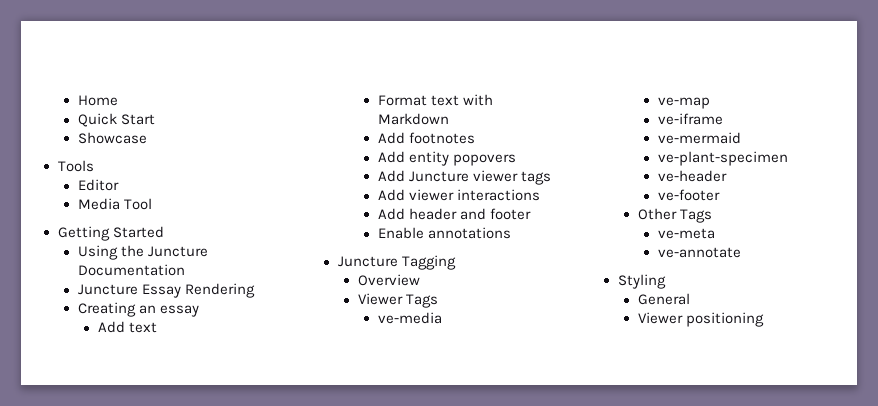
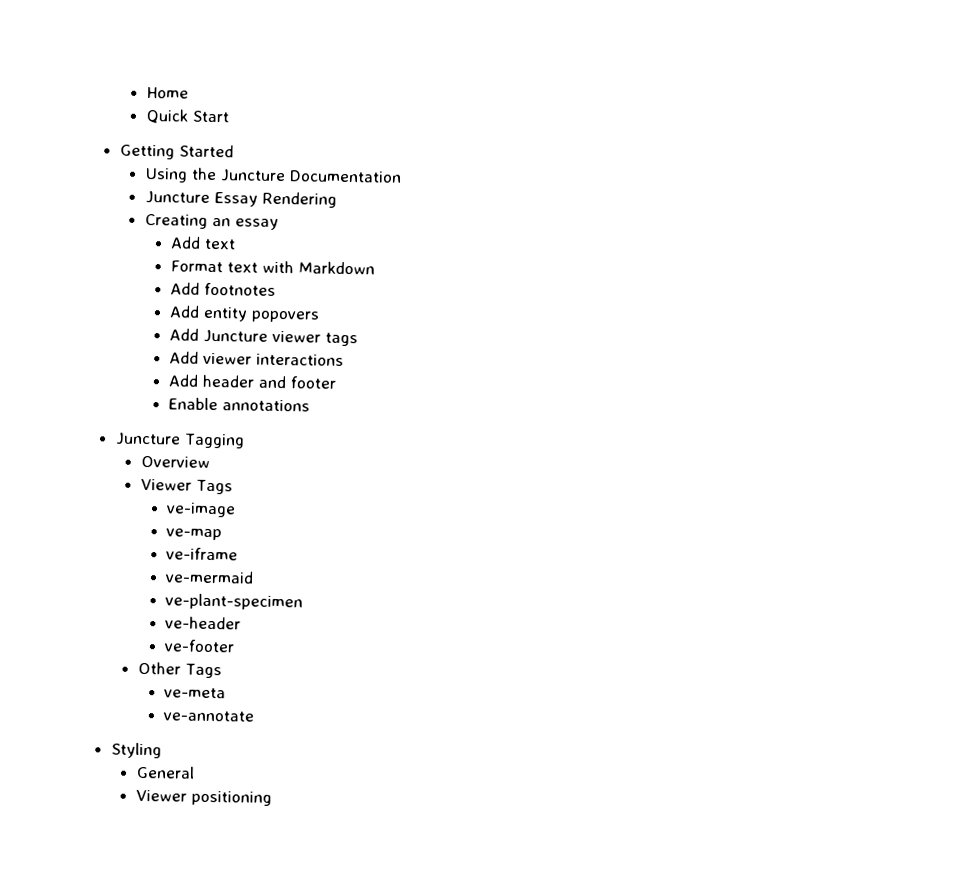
- Showcase
- Tools
- Editor
- Media Tool
- ve-media
+ ve-image

